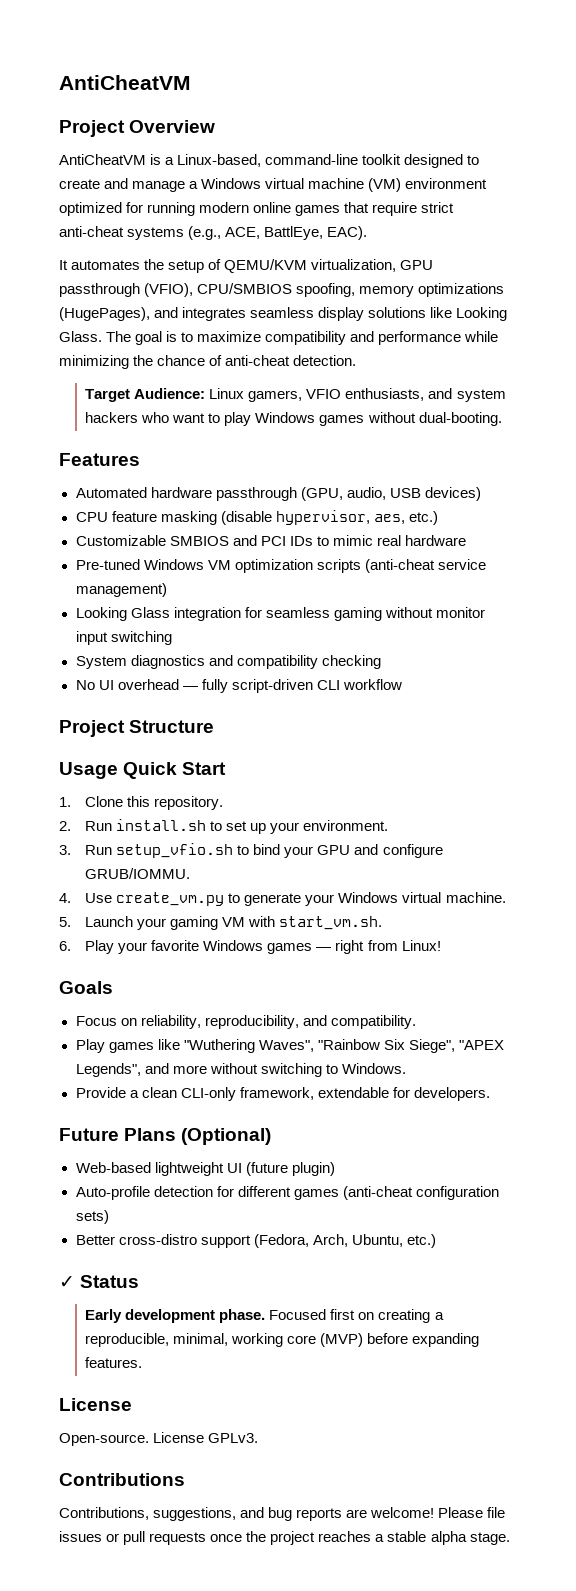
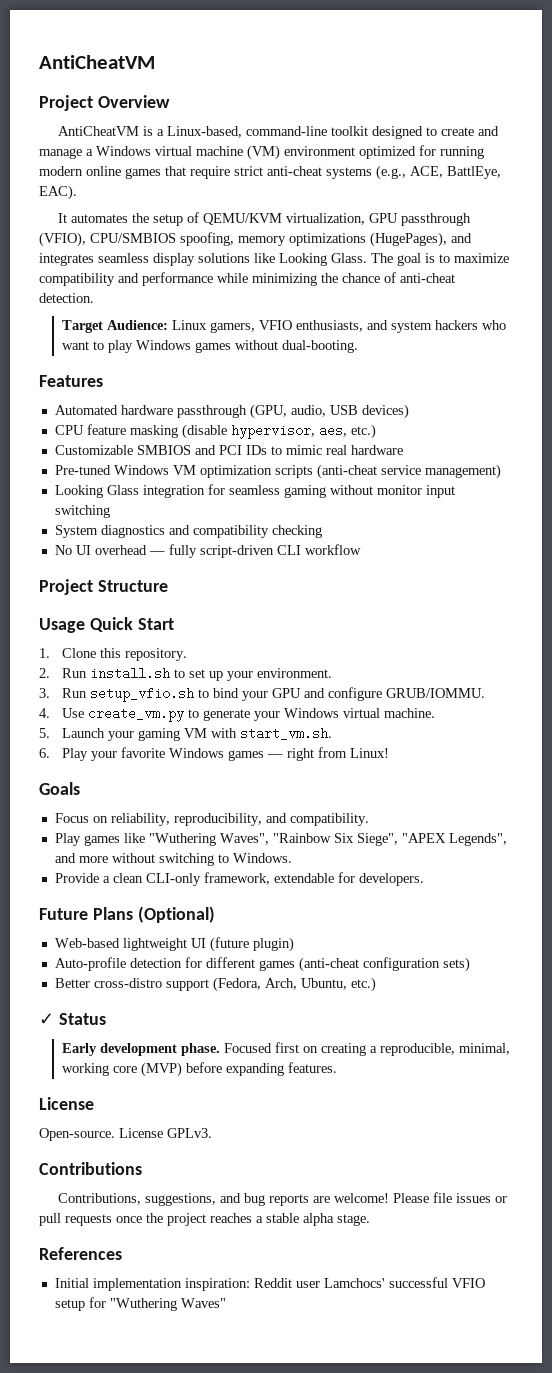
+ References
+ Initial implementation inspiration: Reddit user Lamchocs' successful VFIO setup for "Wuthering Waves"

